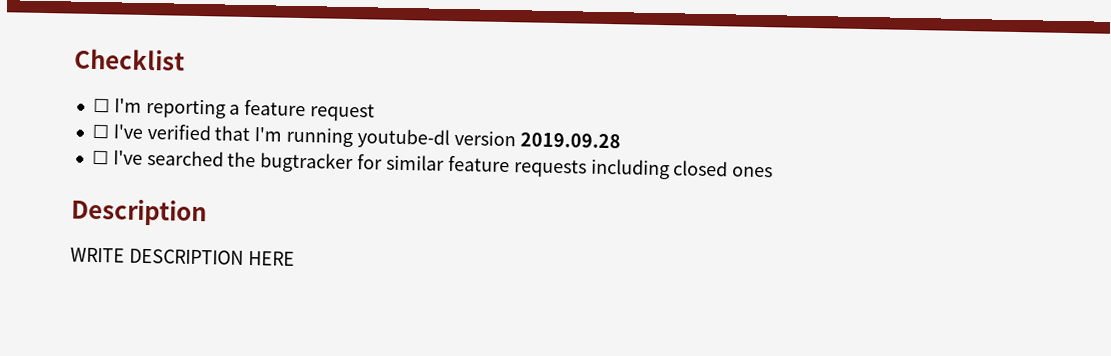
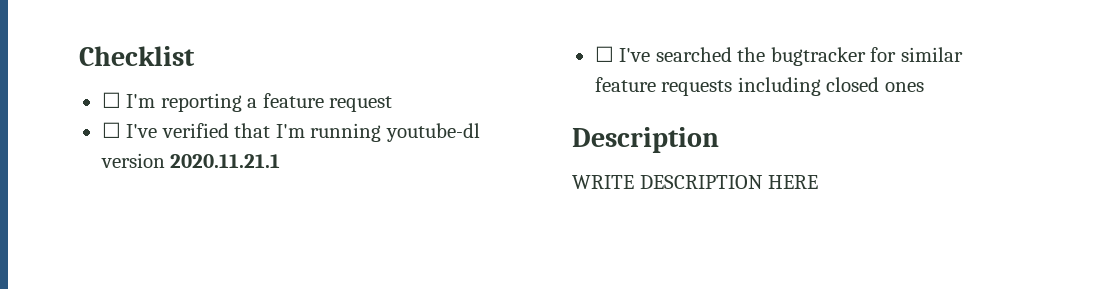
- ☐ I've verified that I'm running youtube-dl version 2019.09.28
+ ☐ I've verified that I'm running youtube-dl version 2020.11.21.1

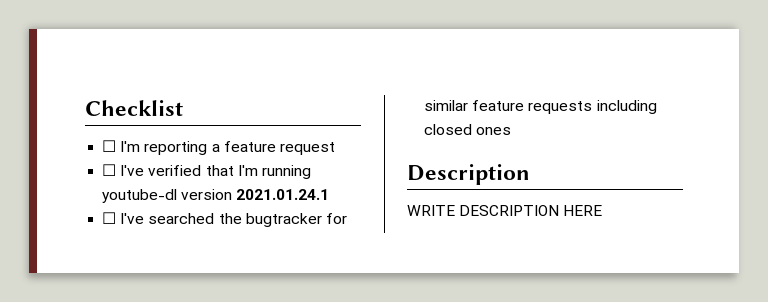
- ☐ I've verified that I'm running youtube-dl version 2020.11.21.1
+ ☐ I've verified that I'm running youtube-dl version 2021.01.24.1

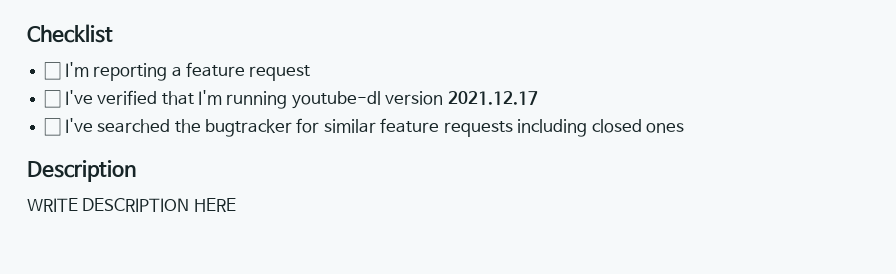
- ☐ I've verified that I'm running youtube-dl version 2021.01.24.1
+ ☐ I've verified that I'm running youtube-dl version 2021.12.17

